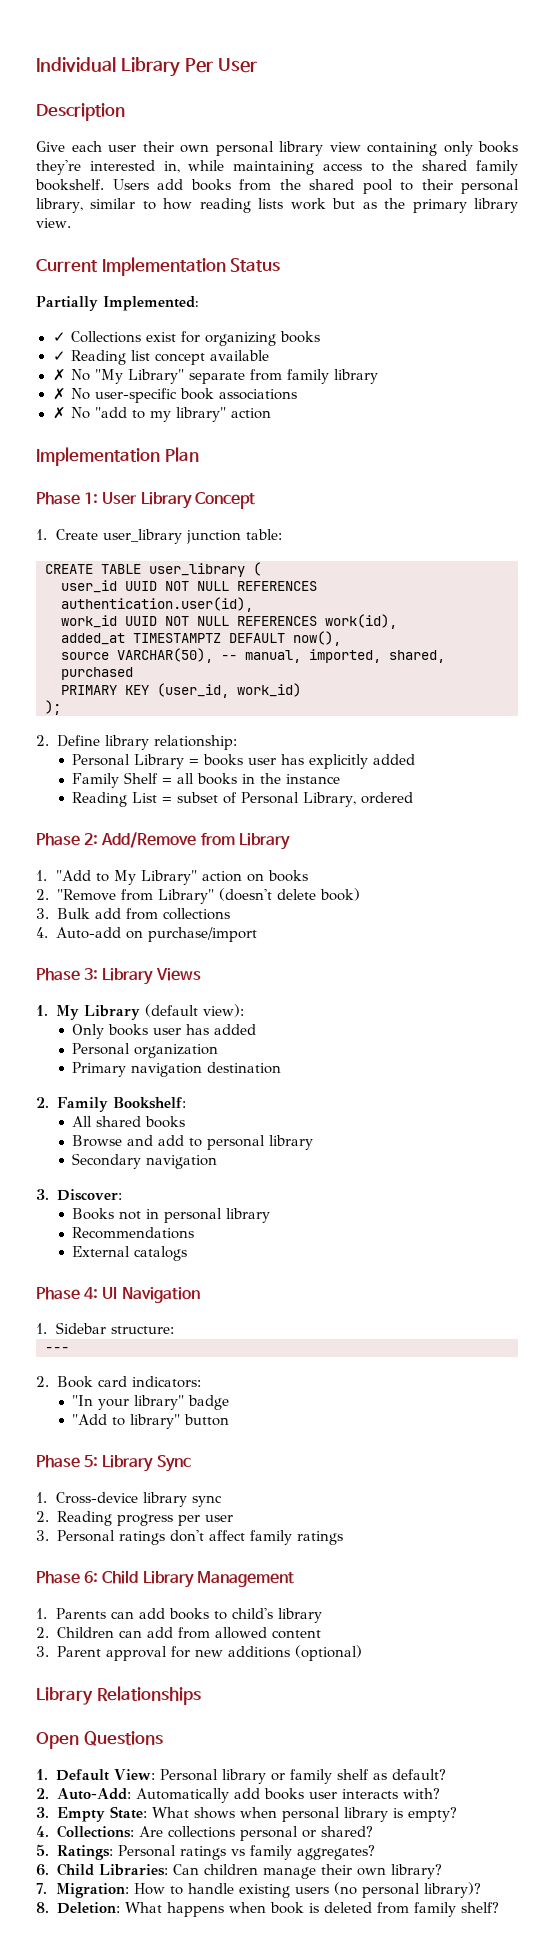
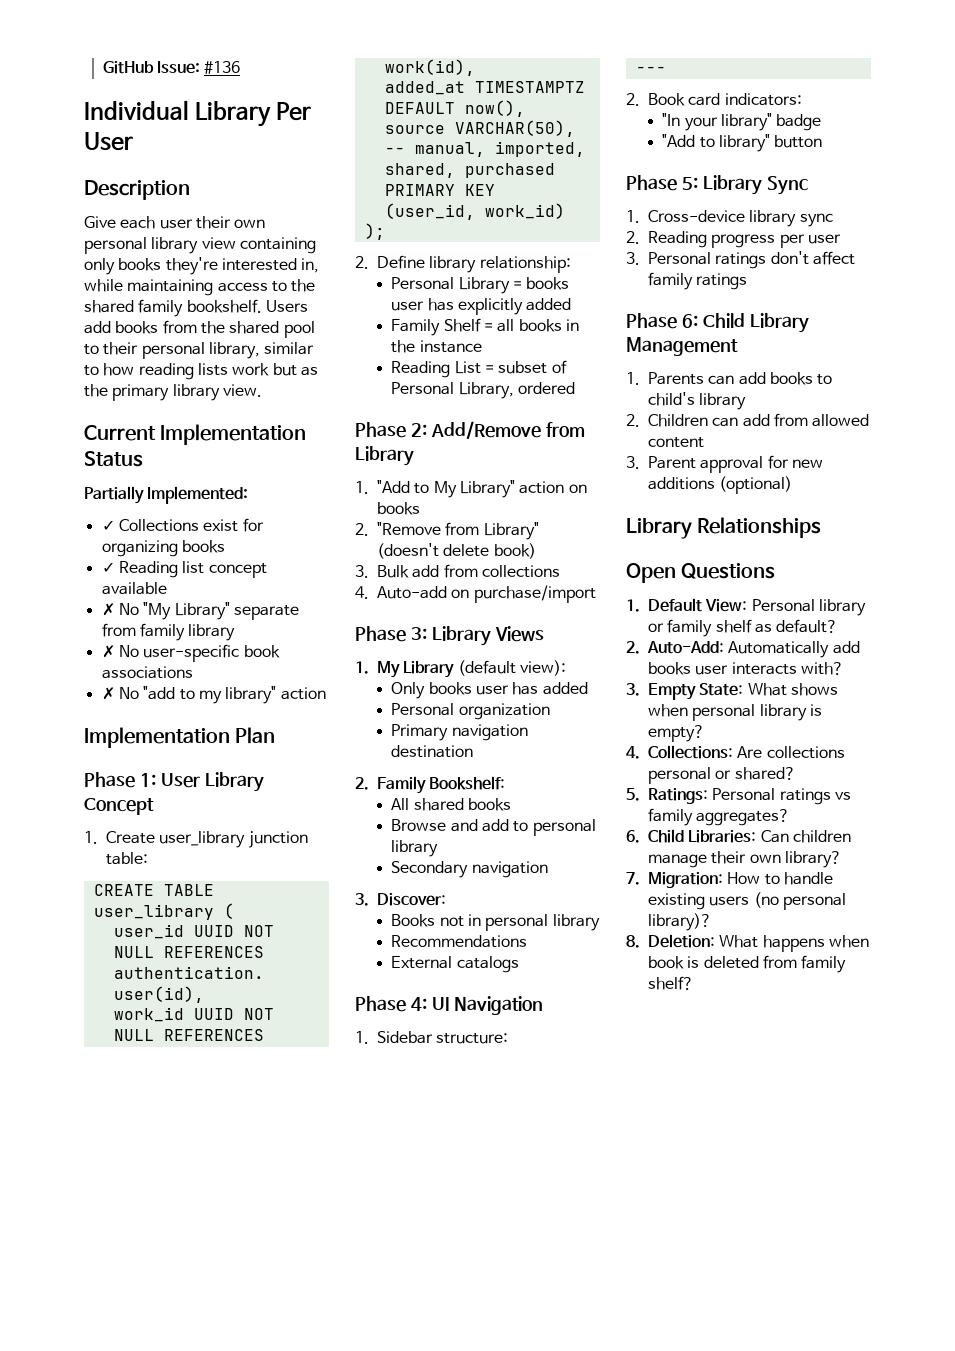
+ GitHub Issue: #136

